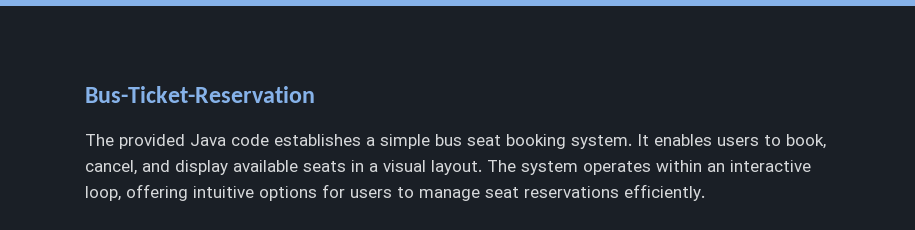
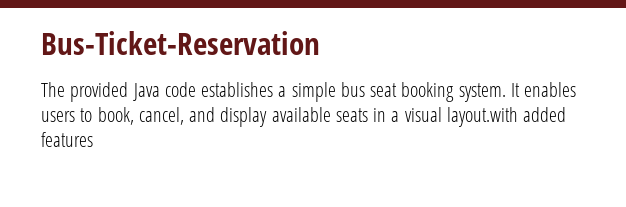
- It enables users to book, cancel, and display available seats in a visual layout. The system operates within an interactive loop, offering intuitive options for users to manage seat reservations efficiently.
+ It enables users to book, cancel, and display available seats in a visual layout.with added features

